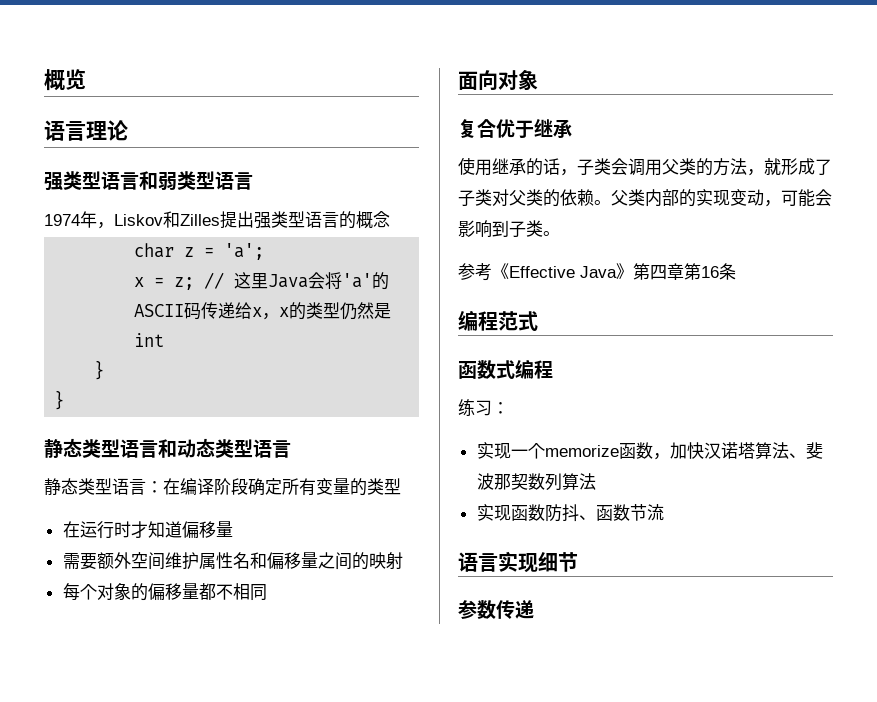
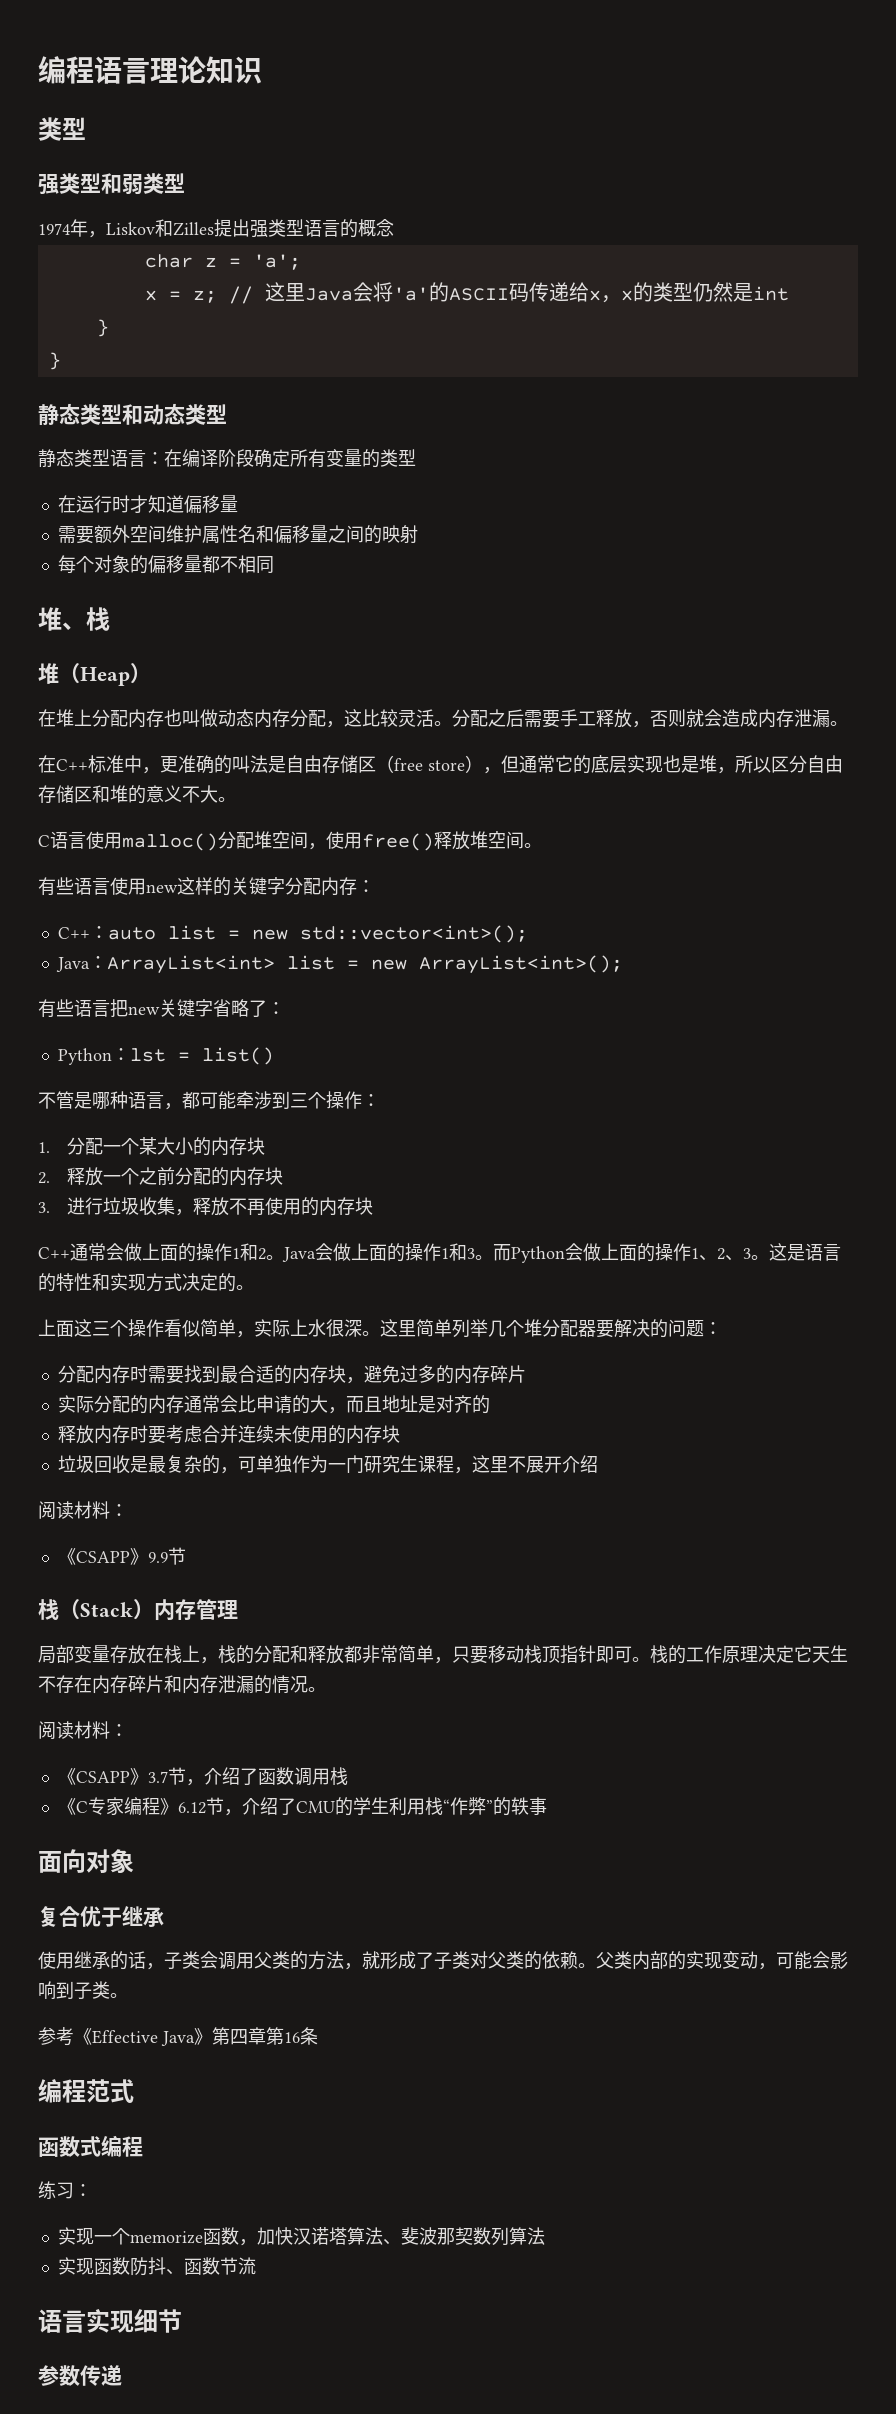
- 概览
- 语言理论
- 强类型语言和弱类型语言
+ 编程语言理论知识
+ 类型
+ 强类型和弱类型
- 静态类型语言和动态类型语言
+ 静态类型和动态类型
+ 堆、栈
+ 堆（Heap）
+ 在堆上分配内存也叫做动态内存分配，这比较灵活。分配之后需要手工释放，否则就会造成内存泄漏。
+ 在C++标准中，更准确的叫法是自由存储区（free store），但通常它的底层实现也是堆，所以区分自由存储区和堆的意义不大。
+ C语言使用malloc()分配堆空间，使用free()释放堆空间。
+ 有些语言使用new这样的关键字分配内存：
+ C++：auto list = new std::vector<int>();
+ Java：ArrayList<int> list = new ArrayList<int>();
+ 有些语言把new关键字省略了：
+ Python：lst = list()
+ 不管是哪种语言，都可能牵涉到三个操作：
+ 1.分配一个某大小的内存块
+ 2.释放一个之前分配的内存块
+ 3.进行垃圾收集，释放不再使用的内存块
+ C++通常会做上面的操作1和2。Java会做上面的操作1和3。而Python会做上面的操作1、2、3。这是语言的特性和实现方式决定的。
+ 上面这三个操作看似简单，实际上水很深。这里简单列举几个堆分配器要解决的问题：
+ 分配内存时需要找到最合适的内存块，避免过多的内存碎片
+ 实际分配的内存通常会比申请的大，而且地址是对齐的
+ 释放内存时要考虑合并连续未使用的内存块
+ 垃圾回收是最复杂的，可单独作为一门研究生课程，这里不展开介绍
+ 阅读材料：
+ 《CSAPP》9.9节
+ 栈（Stack）内存管理
+ 局部变量存放在栈上，栈的分配和释放都非常简单，只要移动栈顶指针即可。栈的工作原理决定它天生不存在内存碎片和内存泄漏的情况。
+ 阅读材料：
+ 《CSAPP》3.7节，介绍了函数调用栈
+ 《C专家编程》6.12节，介绍了CMU的学生利用栈“作弊”的轶事

